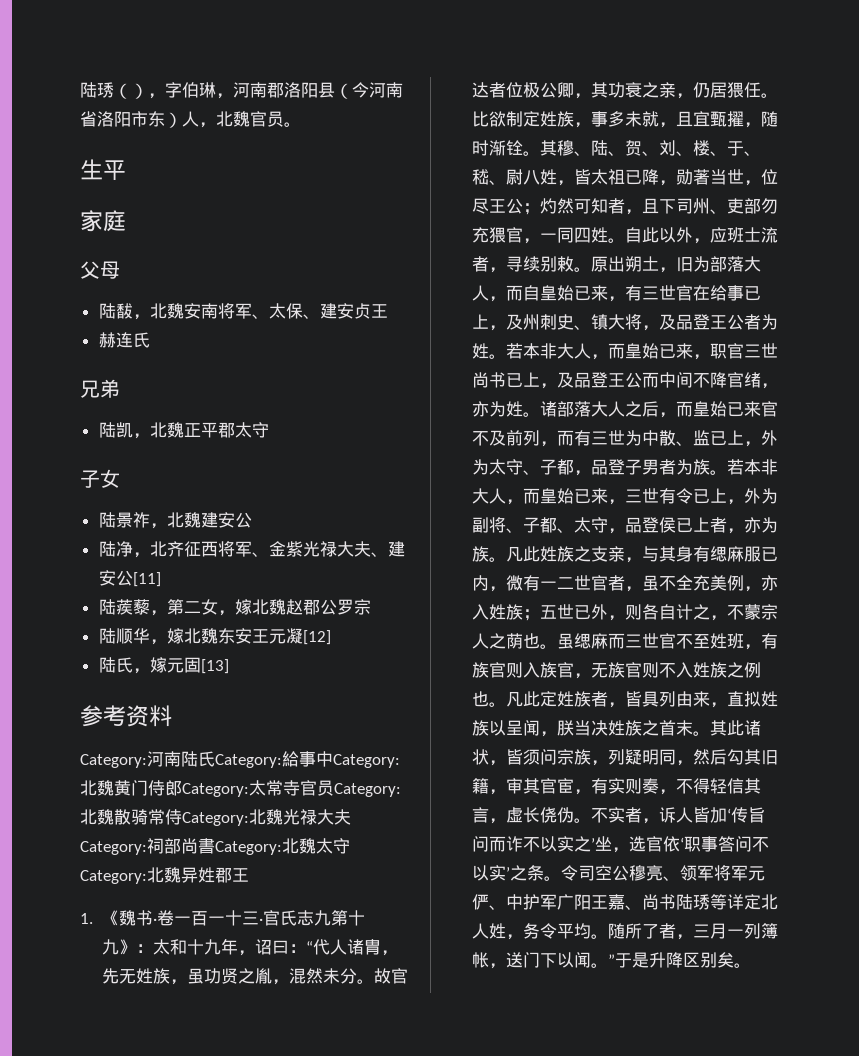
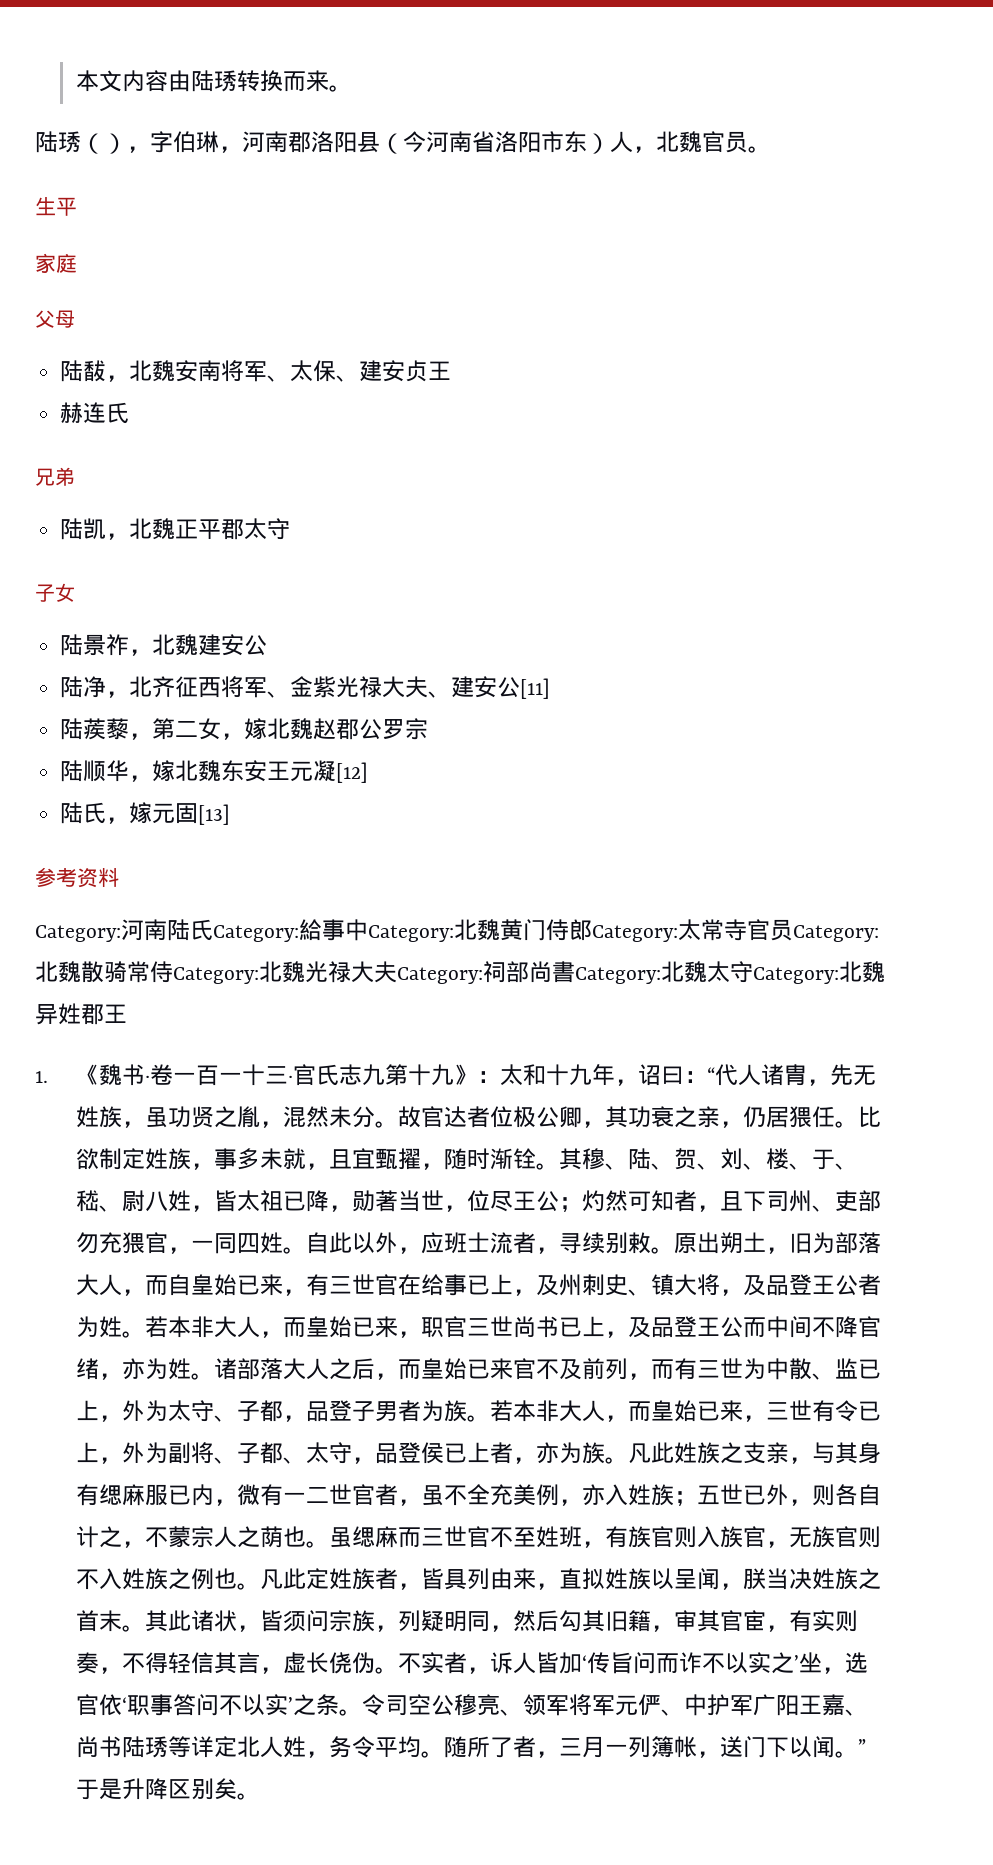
+ 本文内容由陆琇转换而来。

